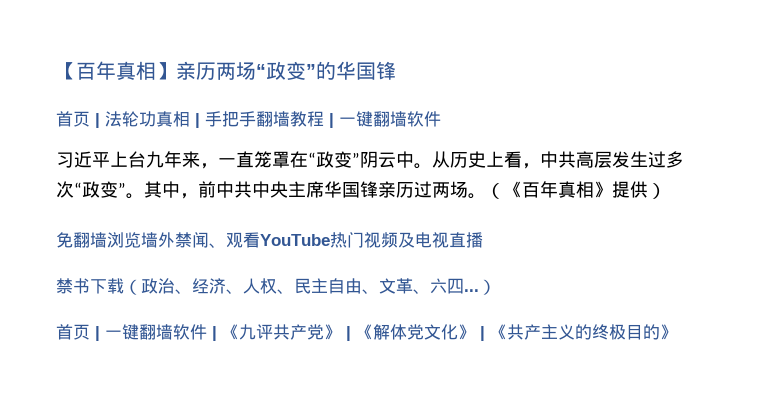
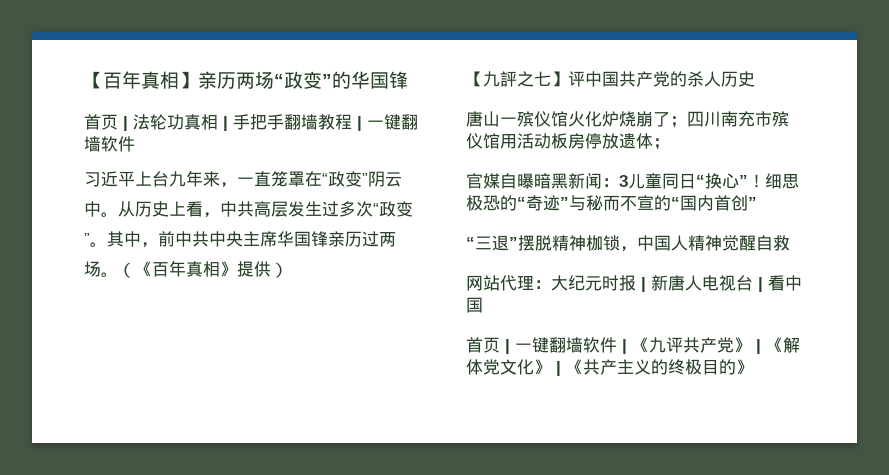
- 免翻墙浏览墙外禁闻、观看YouTube热门视频及电视直播
- 禁书下载（政治、经济、人权、民主自由、文革、六四...）
+ 【九評之七】评中国共产党的杀人历史
+ 唐山一殡仪馆火化炉烧崩了；四川南充市殡仪馆用活动板房停放遗体；
+ 官媒自曝暗黑新闻：3儿童同日“换心”！细思极恐的“奇迹”与秘而不宣的“国内首创”
+ “三退”摆脱精神枷锁，中国人精神觉醒自救
+ 网站代理：大纪元时报 | 新唐人电视台 | 看中国

